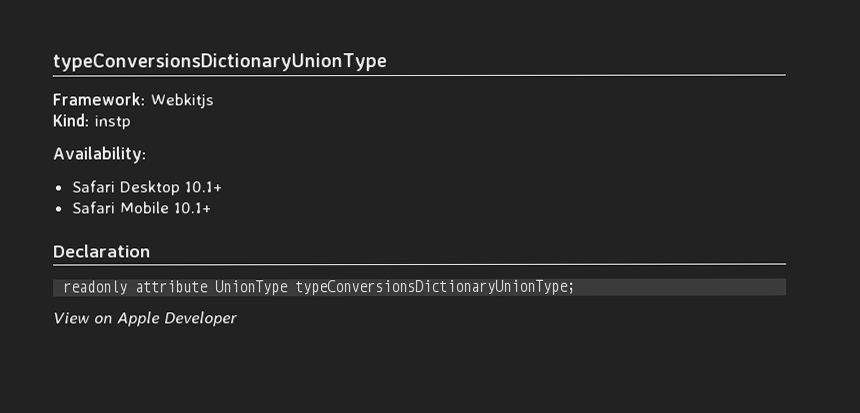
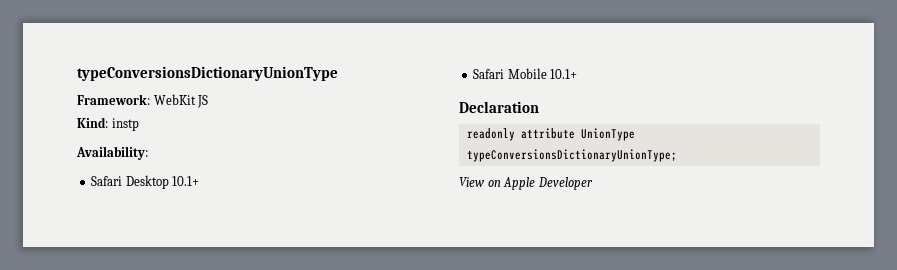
- Framework: Webkitjs
+ Framework: WebKit JS

